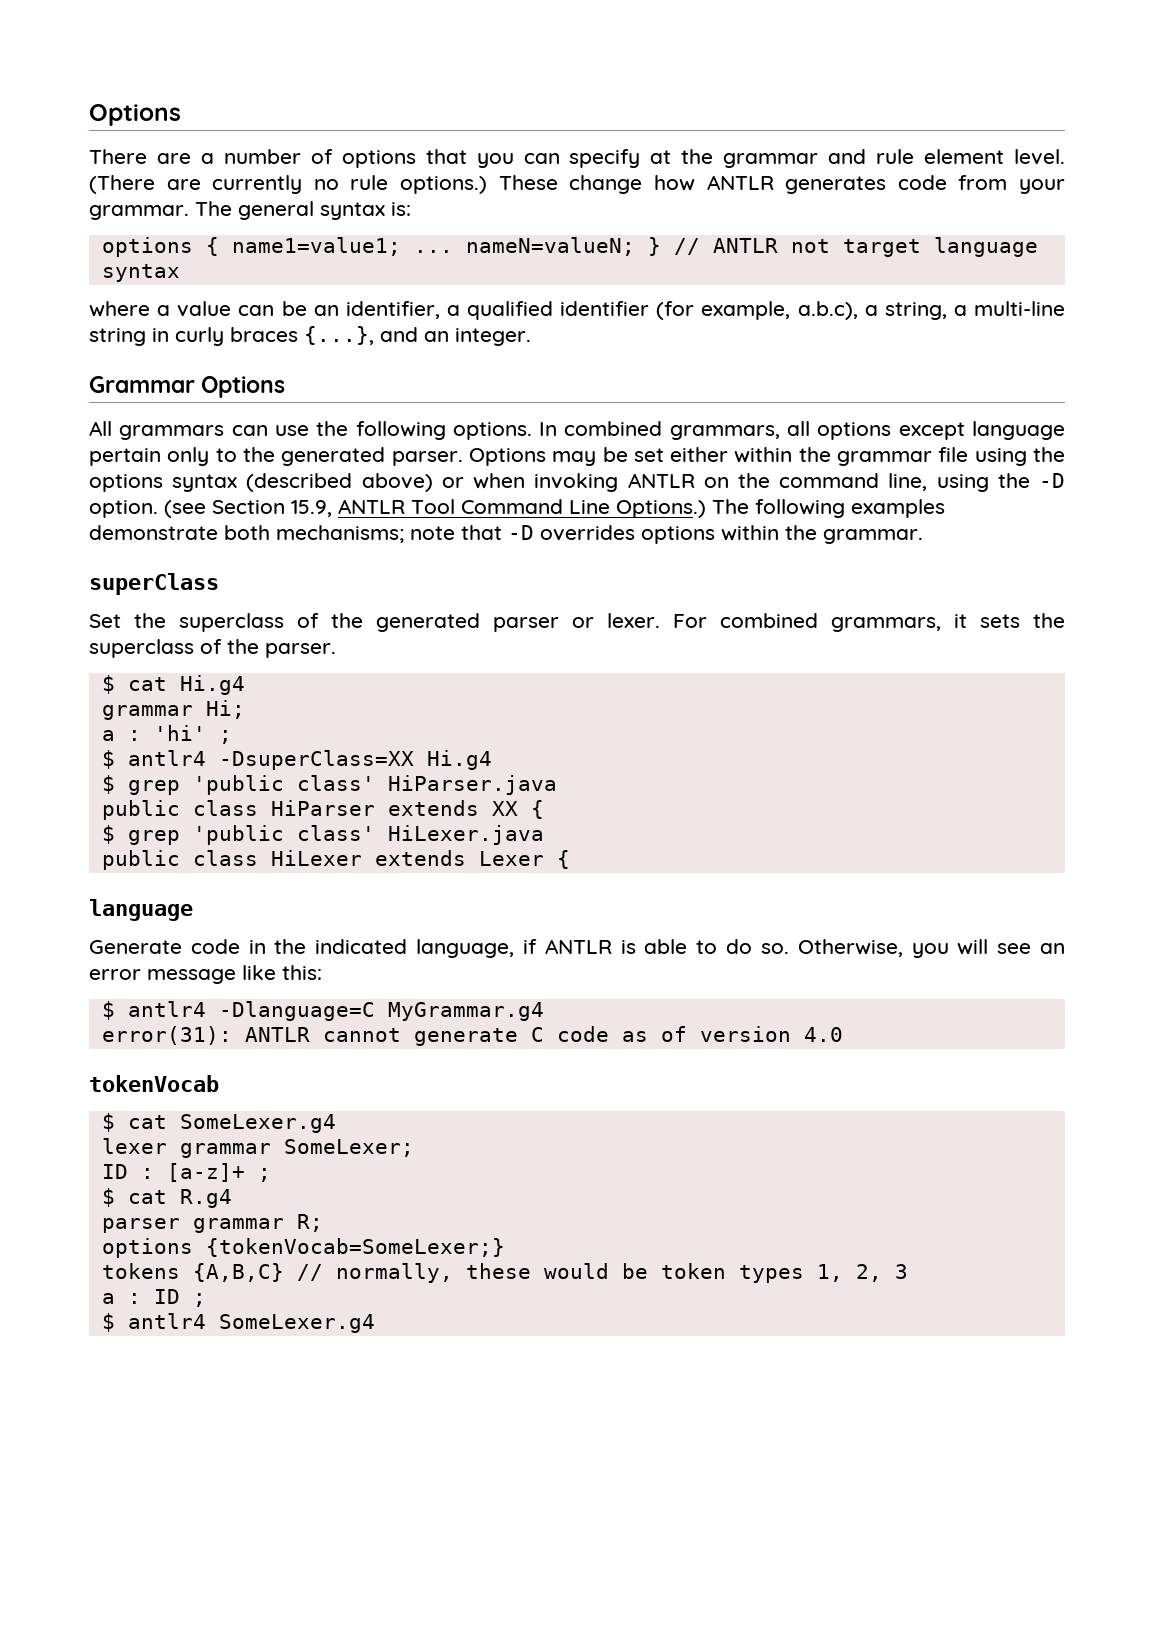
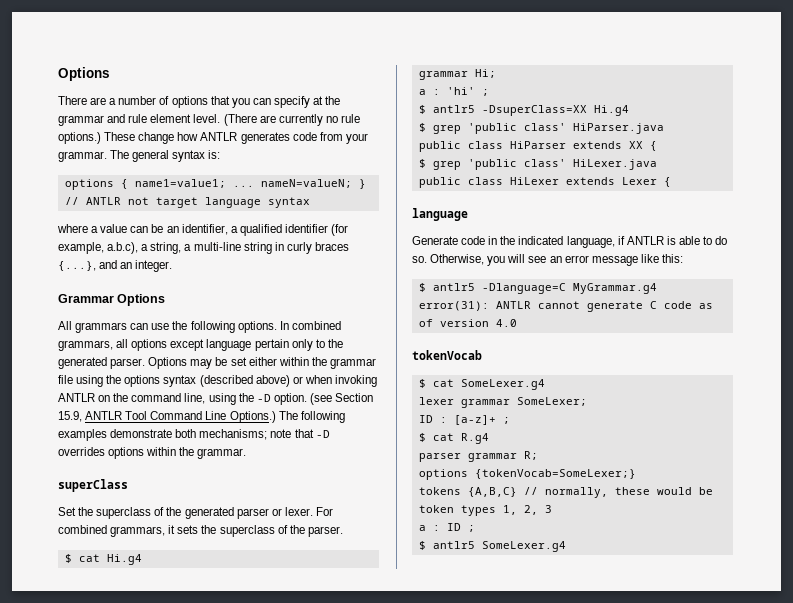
- $ antlr4 -DsuperClass=XX Hi.g4
+ $ antlr5 -DsuperClass=XX Hi.g4
- $ antlr4 -Dlanguage=C MyGrammar.g4
+ $ antlr5 -Dlanguage=C MyGrammar.g4
- $ antlr4 SomeLexer.g4
+ $ antlr5 SomeLexer.g4

